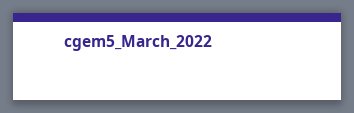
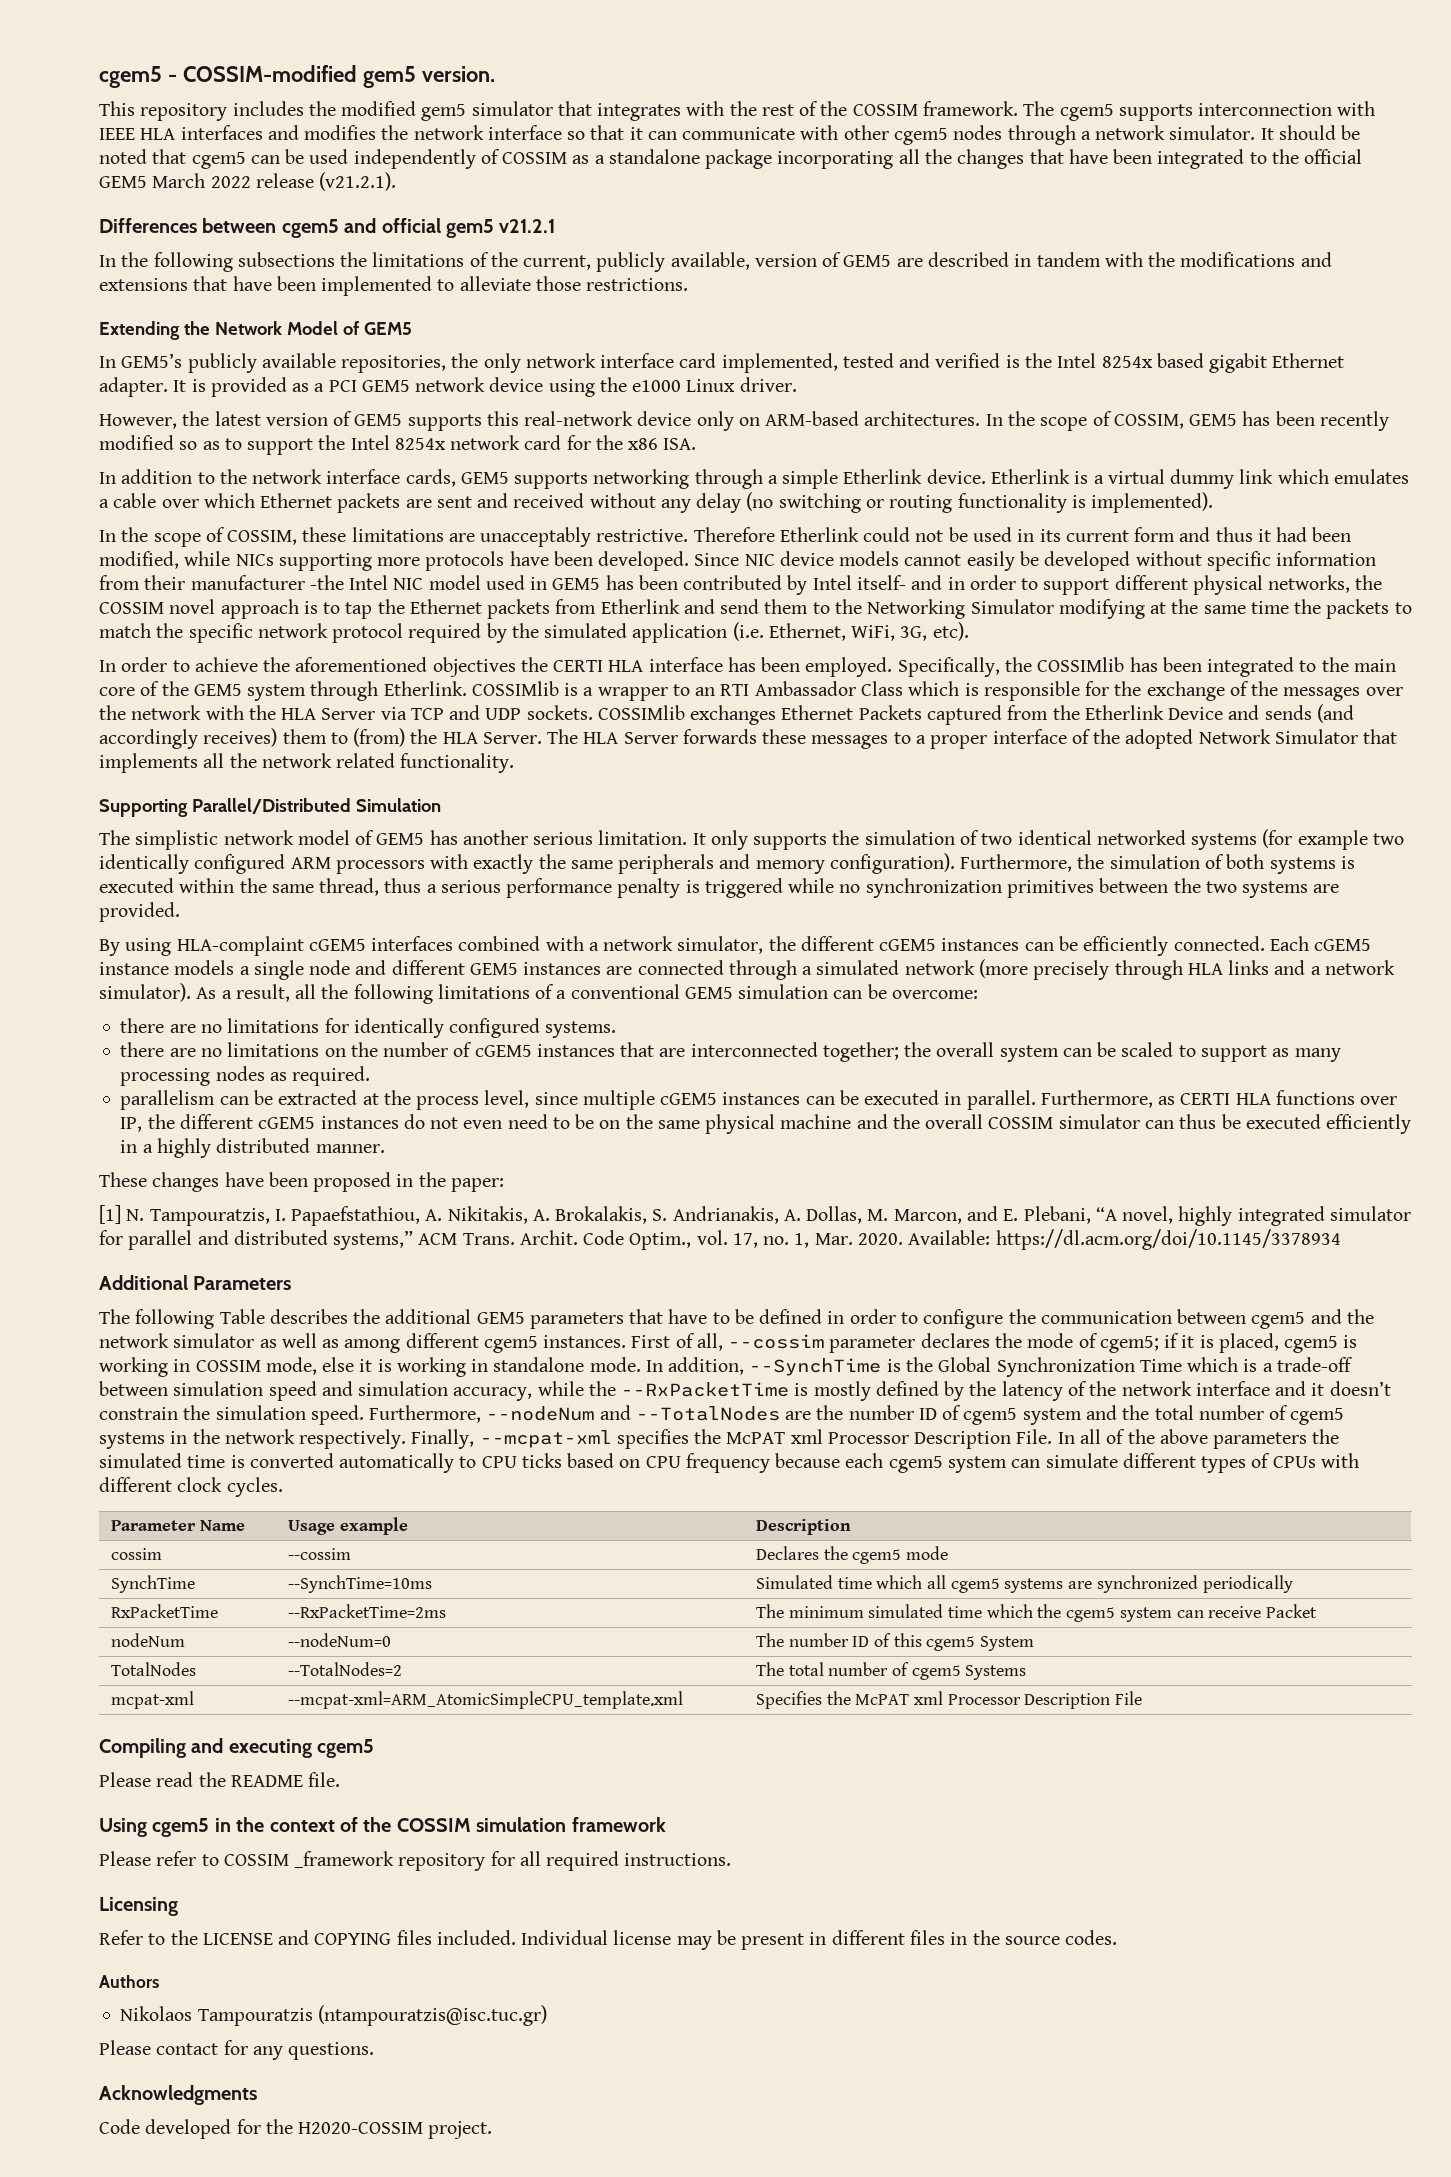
- cgem5_March_2022
+ cgem5 - COSSIM-modified gem5 version.
+ This repository includes the modified gem5 simulator that integrates with the rest of the COSSIM framework. The cgem5 supports interconnection with IEEE HLA interfaces and modifies the network interface so that it can communicate with other cgem5 nodes through a network simulator. It should be noted that cgem5 can be used independently of COSSIM as a standalone package incorporating all the changes that have been integrated to the official GEM5 March 2022 release (v21.2.1).
+ Differences between cgem5 and official gem5 v21.2.1
+ In the following subsections the limitations of the current, publicly available, version of GEM5 are described in tandem with the modifications and extensions that have been implemented to alleviate those restrictions.
+ Extending the Network Model of GEM5
+ In GEM5’s publicly available repositories, the only network interface card implemented, tested and verified is the Intel 8254x based gigabit Ethernet adapter. It is provided as a PCI GEM5 network device using the e1000 Linux driver.
+ However, the latest version of GEM5 supports this real-network device only on ARM-based architectures. In the scope of COSSIM, GEM5 has been recently modified so as to support the Intel 8254x network card for the x86 ISA.
+ In addition to the network interface cards, GEM5 supports networking through a simple Etherlink device. Etherlink is a virtual dummy link which emulates a cable over which Ethernet packets are sent and received without any delay (no switching or routing functionality is implemented).
+ In the scope of COSSIM, these limitations are unacceptably restrictive. Therefore Etherlink could not be used in its current form and thus it had been modified, while NICs supporting more protocols have been developed. Since NIC device models cannot easily be developed without specific information from their manufacturer -the Intel NIC model used in GEM5 has been contributed by Intel itself- and in order to support different physical networks, the COSSIM novel approach is to tap the Ethernet packets from Etherlink and send them to the Networking Simulator modifying at the same time the packets to match the specific network protocol required by the simulated application (i.e. Ethernet, WiFi, 3G, etc).
+ In order to achieve the aforementioned objectives the CERTI HLA interface has been employed. Specifically, the COSSIMlib has been integrated to the main core of the GEM5 system through Etherlink. COSSIMlib is a wrapper to an RTI Ambassador Class which is responsible for the exchange of the messages over the network with the HLA Server via TCP and UDP sockets. COSSIMlib exchanges Ethernet Packets captured from the Etherlink Device and sends (and accordingly receives) them to (from) the HLA Server. The HLA Server forwards these messages to a proper interface of the adopted Network Simulator that implements all the network related functionality.
+ Supporting Parallel/Distributed Simulation
+ The simplistic network model of GEM5 has another serious limitation. It only supports the simulation of two identical networked systems (for example two identically configured ARM processors with exactly the same peripherals and memory configuration). Furthermore, the simulation of both systems is executed within the same thread, thus a serious performance penalty is triggered while no synchronization primitives between the two systems are provided.
+ By using HLA-complaint cGEM5 interfaces combined with a network simulator, the different cGEM5 instances can be efficiently connected. Each cGEM5 instance models a single node and different GEM5 instances are connected through a simulated network (more precisely through HLA links and a network simulator). As a result, all the following limitations of a conventional GEM5 simulation can be overcome:
+ there are no limitations for identically configured systems.
+ there are no limitations on the number of cGEM5 instances that are interconnected together; the overall system can be scaled to support as many processing nodes as required.
+ parallelism can be extracted at the process level, since multiple cGEM5 instances can be executed in parallel. Furthermore, as CERTI HLA functions over IP, the different cGEM5 instances do not even need to be on the same physical machine and the overall COSSIM simulator can thus be executed efficiently in a highly distributed manner.
+ These changes have been proposed in the paper:
+ [1] N. Tampouratzis, I. Papaefstathiou, A. Nikitakis, A. Brokalakis, S. Andrianakis, A. Dollas, M. Marcon, and E. Plebani, “A novel, highly integrated simulator for parallel and distributed systems,” ACM Trans. Archit. Code Optim., vol. 17, no. 1, Mar. 2020. Available: https://dl.acm.org/doi/10.1145/3378934
+ Additional Parameters
+ The following Table describes the additional GEM5 parameters that have to be defined in order to configure the communication between cgem5 and the network simulator as well as among different cgem5 instances. First of all, --cossim parameter declares the mode of cgem5; if it is placed, cgem5 is working in COSSIM mode, else it is working in standalone mode. In addition, --SynchTime is the Global Synchronization Time which is a trade-off between simulation speed and simulation accuracy, while the --RxPacketTime is mostly defined by the latency of the network interface and it doesn’t constrain the simulation speed. Furthermore, --nodeNum and --TotalNodes are the number ID of cgem5 system and the total number of cgem5 systems in the network respectively. Finally, --mcpat-xml specifies the McPAT xml Processor Description File. In all of the above parameters the simulated time is converted automatically to CPU ticks based on CPU frequency because each cgem5 system can simulate different types of CPUs with different clock cycles.
+ Parameter Name | Usage example | Description
+ cossim | --cossim | Declares the cgem5 mode
+ SynchTime | --SynchTime=10ms | Simulated time which all cgem5 systems are synchronized periodically
+ RxPacketTime | --RxPacketTime=2ms | The minimum simulated time which the cgem5 system can receive Packet
+ nodeNum | --nodeNum=0 | The number ID of this cgem5 System
+ TotalNodes | --TotalNodes=2 | The total number of cgem5 Systems
+ mcpat-xml | --mcpat-xml=ARM_AtomicSimpleCPU_template.xml | Specifies the McPAT xml Processor Description File
+ Compiling and executing cgem5
+ Please read the README file.
+ Using cgem5 in the context of the COSSIM simulation framework
+ Please refer to COSSIM _framework repository for all required instructions.
+ Licensing
+ Refer to the LICENSE and COPYING files included. Individual license may be present in different files in the source codes.
+ Authors
+ Nikolaos Tampouratzis (ntampouratzis@isc.tuc.gr)
+ Please contact for any questions.
+ Acknowledgments
+ Code developed for the H2020-COSSIM project.

